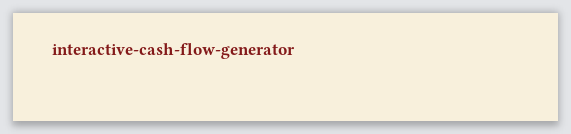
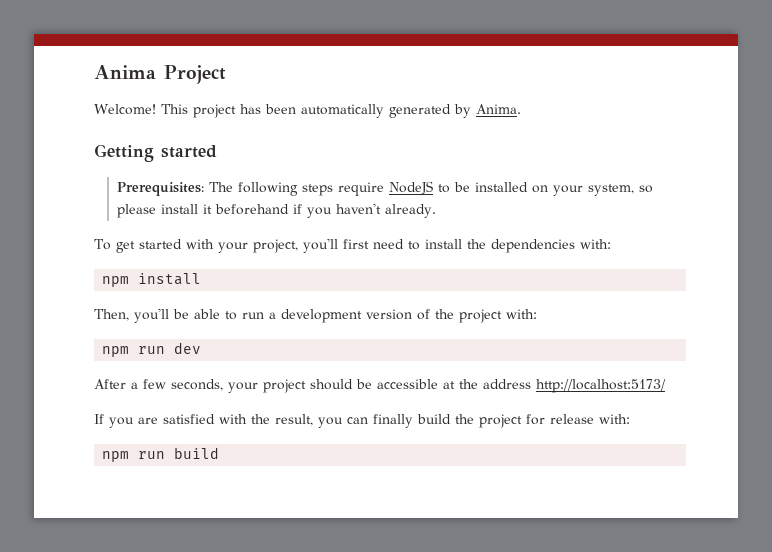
- interactive-cash-flow-generator
+ Anima Project
+ Welcome! This project has been automatically generated by Anima.
+ Getting started
+ Prerequisites: The following steps require NodeJS to be installed on your system, so please install it beforehand if you haven't already.
+ To get started with your project, you'll first need to install the dependencies with:
+ npm install
+ Then, you'll be able to run a development version of the project with:
+ npm run dev
+ After a few seconds, your project should be accessible at the address http://localhost:5173/
+ If you are satisfied with the result, you can finally build the project for release with:
+ npm run build

